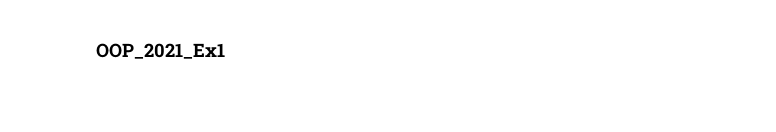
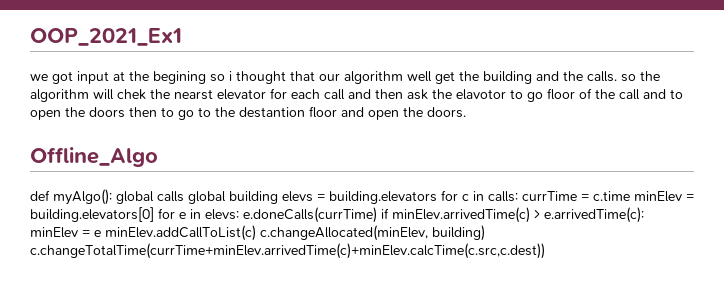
+ we got input at the begining so i thought that our algorithm well get the building and the calls. so the algorithm will chek the nearst elevator for each call and then ask the elavotor to go floor of the call and to open the doors then to go to the destantion floor and open the doors.
+ Offline_Algo
+ def myAlgo(): global calls global building elevs = building.elevators for c in calls: currTime = c.time minElev = building.elevators[0] for e in elevs: e.doneCalls(currTime) if minElev.arrivedTime(c) > e.arrivedTime(c): minElev = e minElev.addCallToList(c) c.changeAllocated(minElev, building) c.changeTotalTime(currTime+minElev.arrivedTime(c)+minElev.calcTime(c.src,c.dest))

